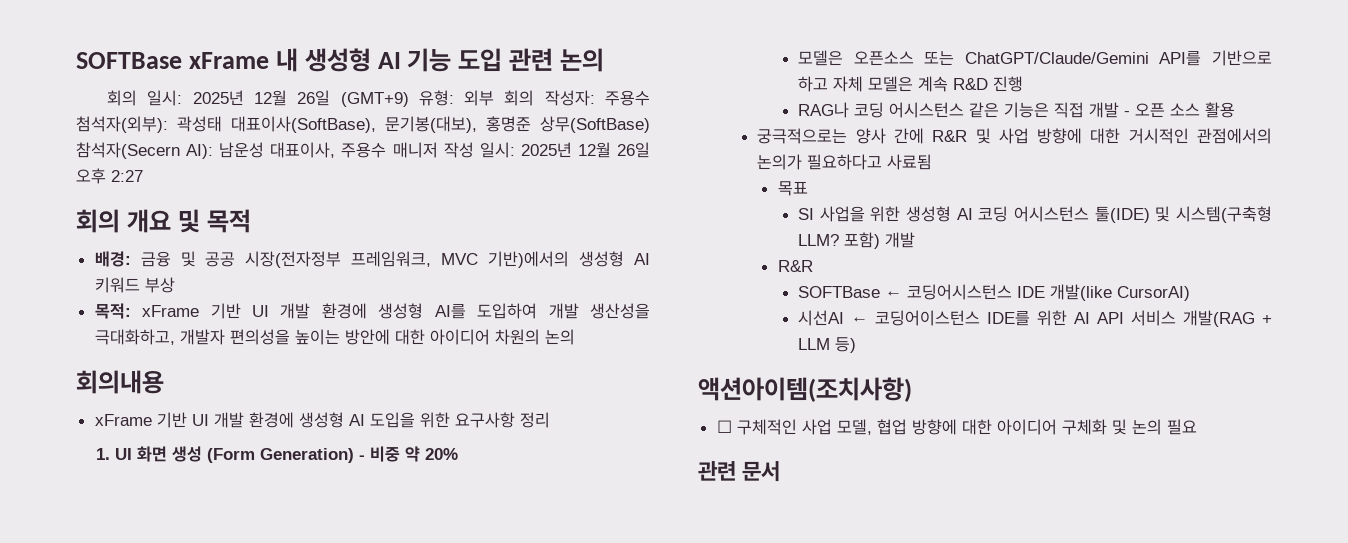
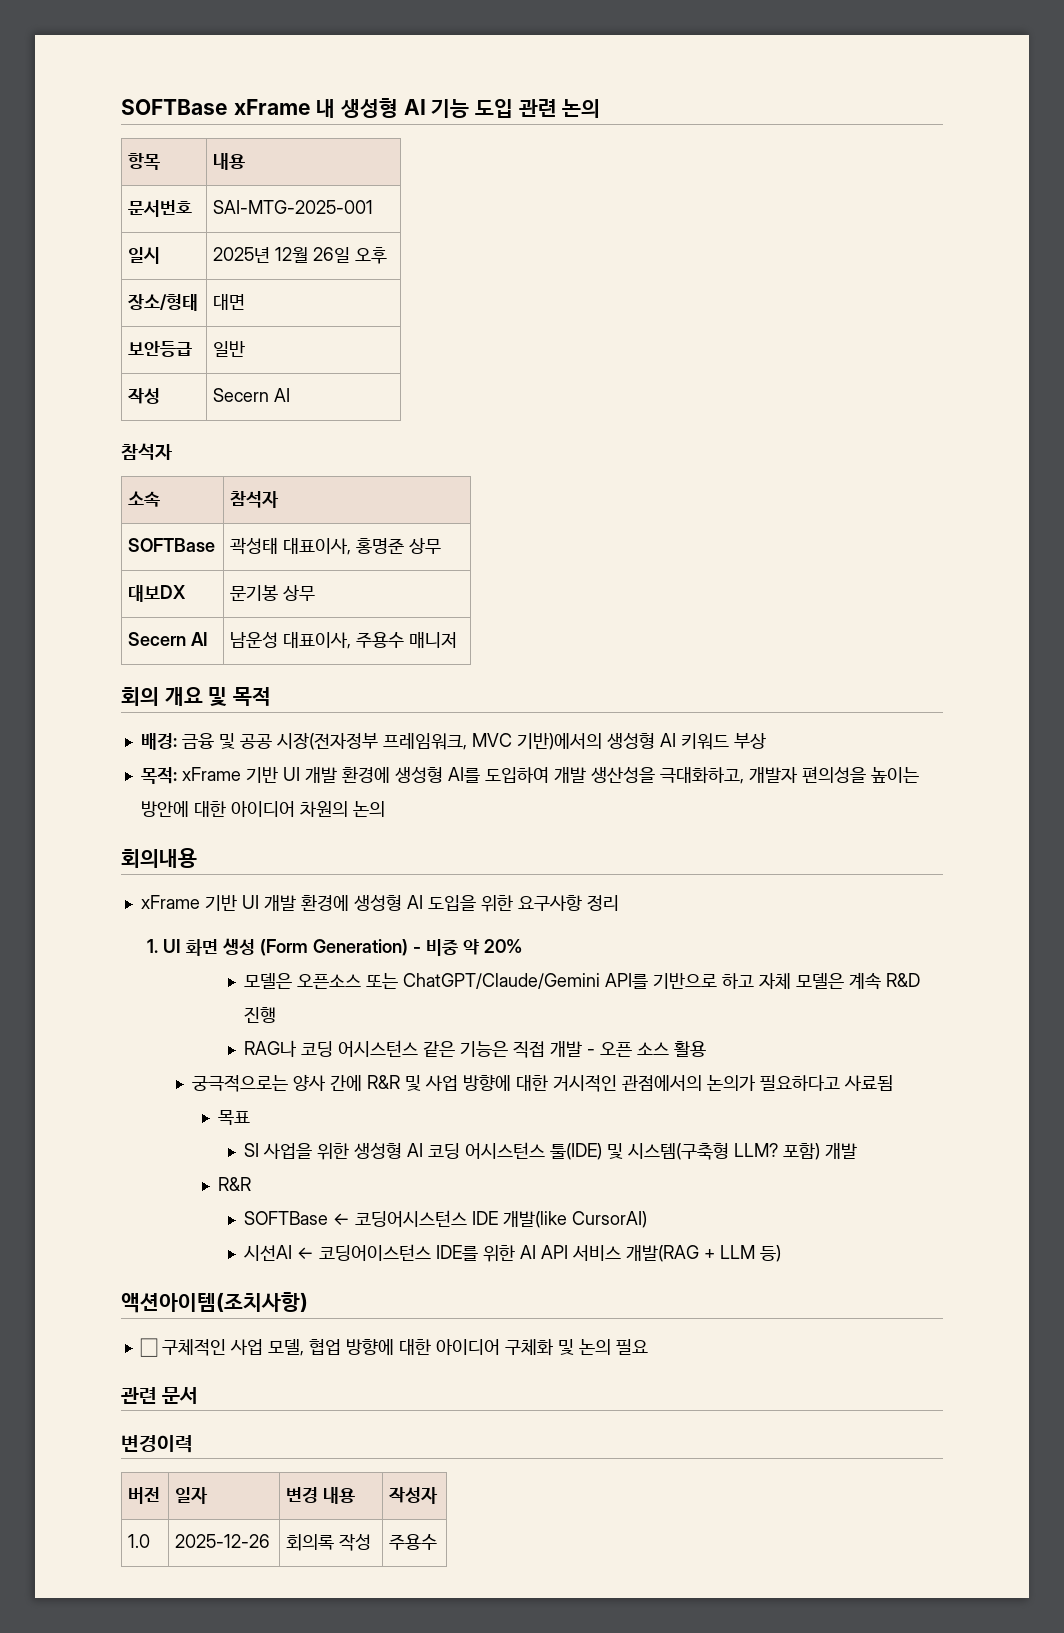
- 회의 일시: 2025년 12월 26일 (GMT+9) 유형: 외부 회의 작성자: 주용수 첨석자(외부): 곽성태 대표이사(SoftBase), 문기봉(대보), 홍명준 상무(SoftBase) 참석자(Secern AI): 남운성 대표이사, 주용수 매니저 작성 일시: 2025년 12월 26일 오후 2:27
+ 항목 | 내용
+ 문서번호 | SAI-MTG-2025-001
+ 일시 | 2025년 12월 26일 오후
+ 장소/형태 | 대면
+ 보안등급 | 일반
+ 작성 | Secern AI
+ 참석자
+ 소속 | 참석자
+ SOFTBase | 곽성태 대표이사, 홍명준 상무
+ 대보DX | 문기봉 상무
+ Secern AI | 남운성 대표이사, 주용수 매니저
+ 변경이력
+ 버전 | 일자 | 변경 내용 | 작성자
+ 1.0 | 2025-12-26 | 회의록 작성 | 주용수

